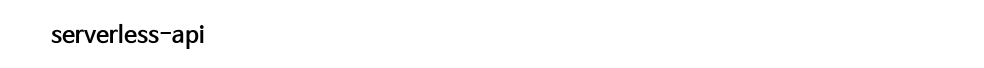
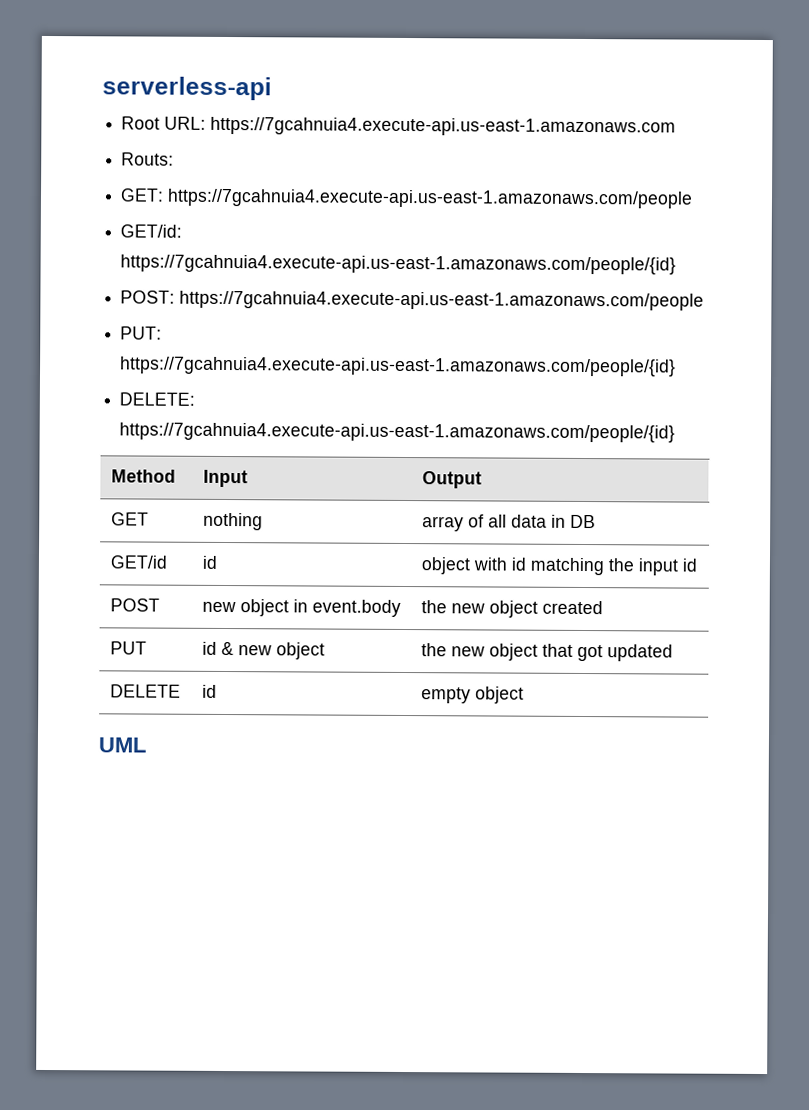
+ Root URL: https://7gcahnuia4.execute-api.us-east-1.amazonaws.com
+ Routs:
+ GET: https://7gcahnuia4.execute-api.us-east-1.amazonaws.com/people
+ GET/id: https://7gcahnuia4.execute-api.us-east-1.amazonaws.com/people/{id}
+ POST: https://7gcahnuia4.execute-api.us-east-1.amazonaws.com/people
+ PUT: https://7gcahnuia4.execute-api.us-east-1.amazonaws.com/people/{id}
+ DELETE: https://7gcahnuia4.execute-api.us-east-1.amazonaws.com/people/{id}
+ Method | Input | Output
+ GET | nothing | array of all data in DB
+ GET/id | id | object with id matching the input id
+ POST | new object in event.body | the new object created
+ PUT | id & new object | the new object that got updated
+ DELETE | id | empty object
+ UML

